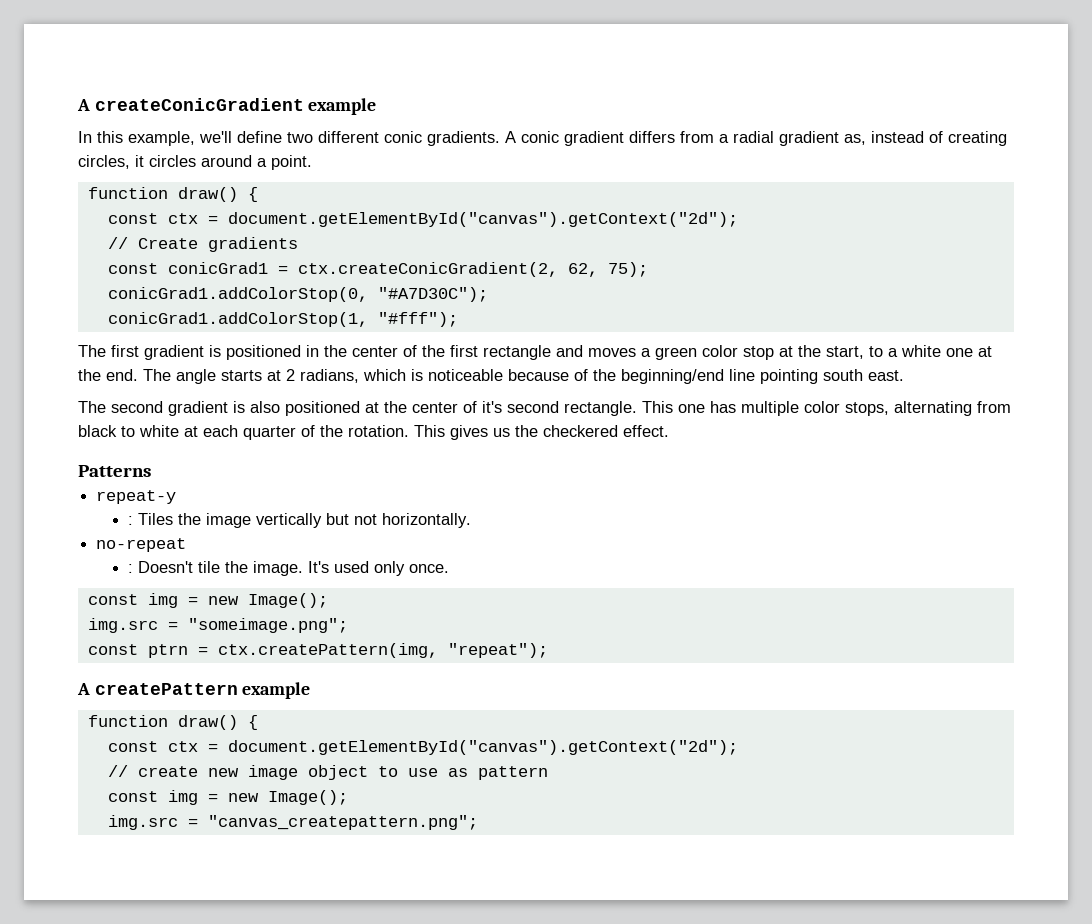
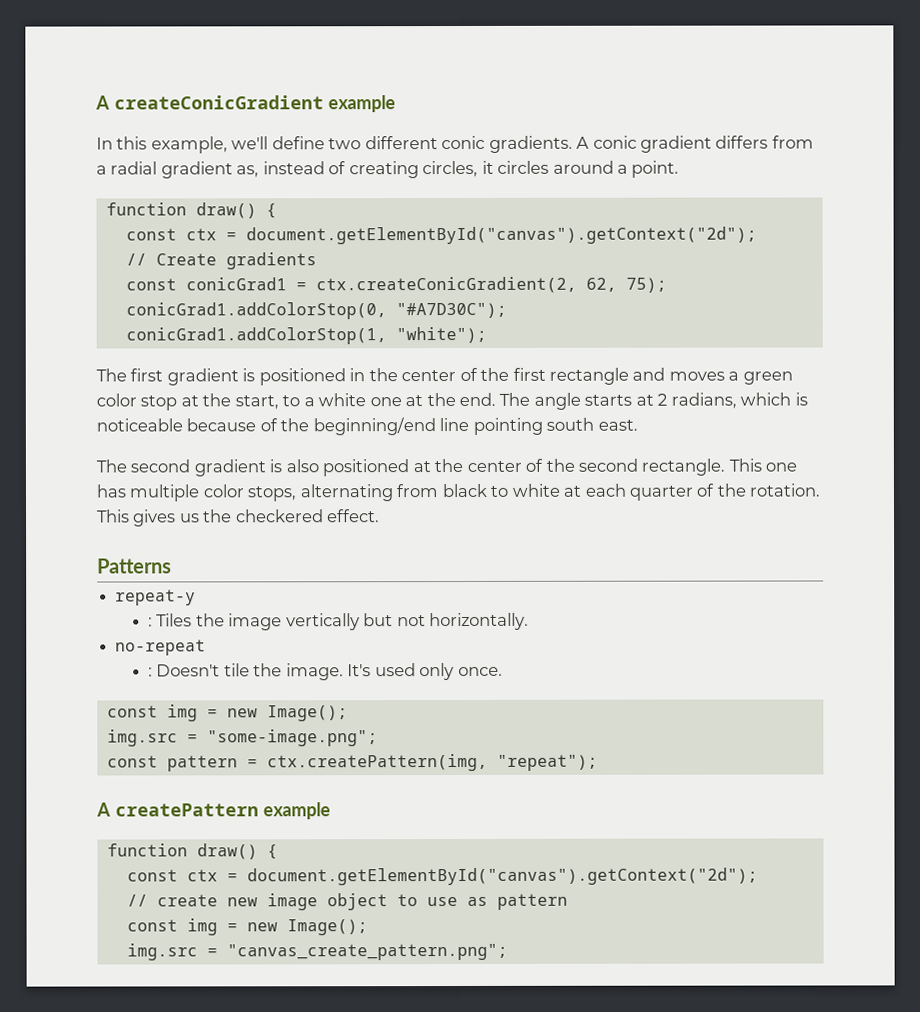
- conicGrad1.addColorStop(1, "#fff");
+ conicGrad1.addColorStop(1, "white");
- The second gradient is also positioned at the center of it's second rectangle.
+ The second gradient is also positioned at the center of the second rectangle.
- img.src = "someimage.png";
- const ptrn = ctx.createPattern(img, "repeat");
+ img.src = "some-image.png";
+ const pattern = ctx.createPattern(img, "repeat");
- img.src = "canvas_createpattern.png";
+ img.src = "canvas_create_pattern.png";

